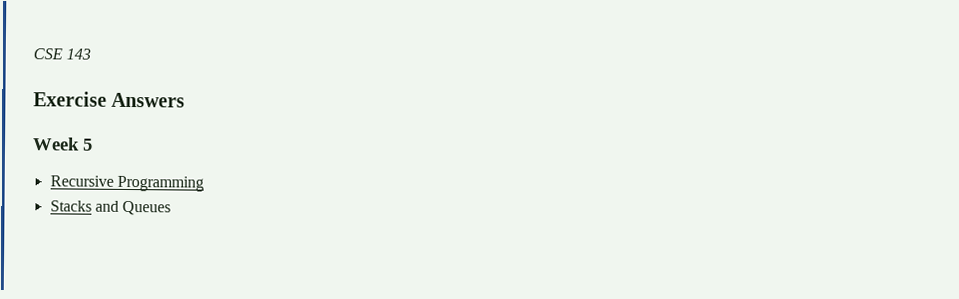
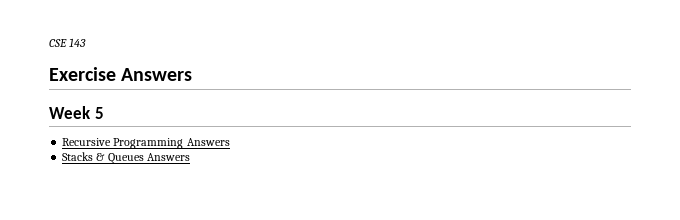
- Recursive Programming
+ Recursive Programming Answers
- Stacks and Queues
+ Stacks & Queues Answers

